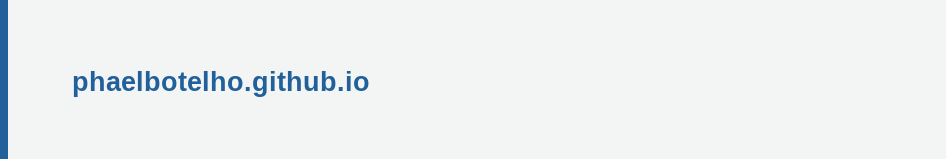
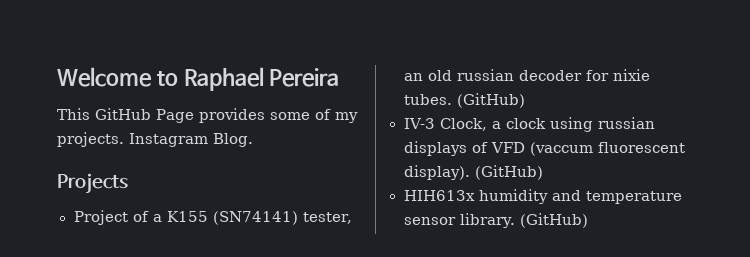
- phaelbotelho.github.io
+ Welcome to Raphael Pereira
+ This GitHub Page provides some of my projects. Instagram Blog.
+ Projects
+ Project of a K155 (SN74141) tester, an old russian decoder for nixie tubes. (GitHub)
+ IV-3 Clock, a clock using russian displays of VFD (vaccum fluorescent display). (GitHub)
+ HIH613x humidity and temperature sensor library. (GitHub)

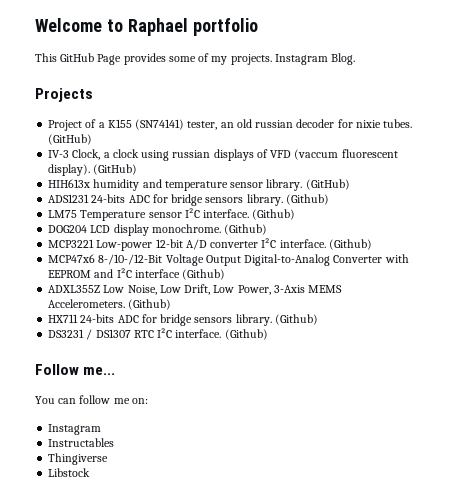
- Welcome to Raphael Pereira
+ Welcome to Raphael portfolio
+ ADS1231 24-bits ADC for bridge sensors library. (Github)
+ LM75 Temperature sensor I²C interface. (Github)
+ DOG204 LCD display monochrome. (Github)
+ MCP3221 Low-power 12-bit A/D converter I²C interface. (Github)
+ MCP47x6 8-/10-/12-Bit Voltage Output Digital-to-Analog Converter with EEPROM and I²C interface (Github)
+ ADXL355Z Low Noise, Low Drift, Low Power, 3-Axis MEMS Accelerometers. (Github)
+ HX711 24-bits ADC for bridge sensors library. (Github)
+ DS3231 / DS1307 RTC I²C interface. (Github)
+ Follow me...
+ You can follow me on:
+ Instagram
+ Instructables
+ Thingiverse
+ Libstock

